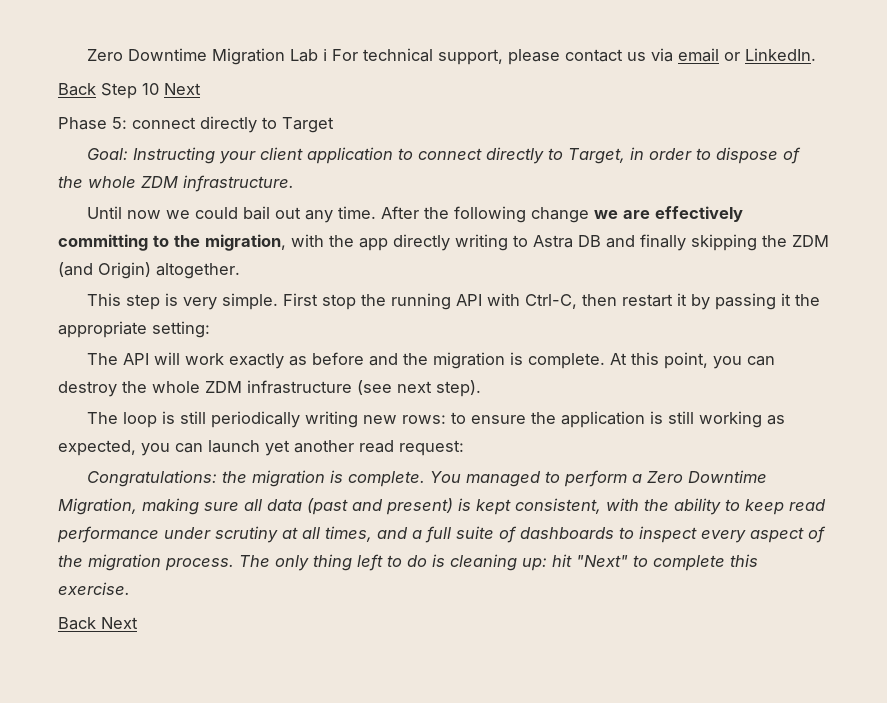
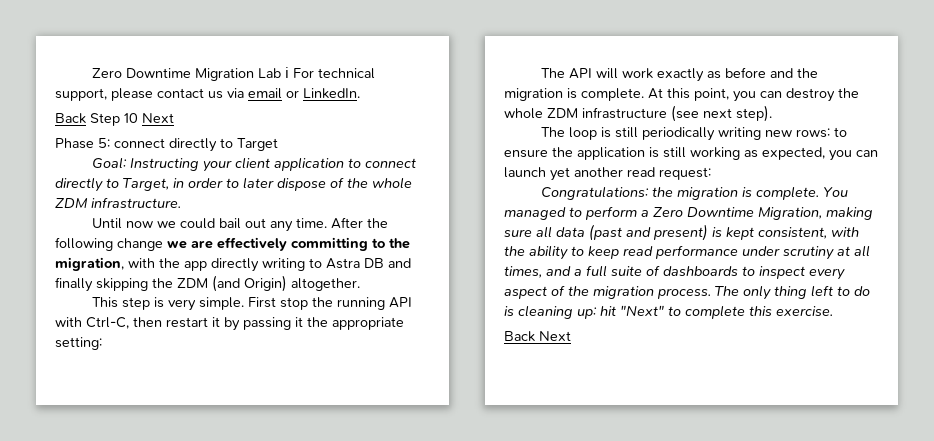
- Goal: Instructing your client application to connect directly to Target, in order to dispose of the whole ZDM infrastructure.
+ Goal: Instructing your client application to connect directly to Target, in order to later dispose of the whole ZDM infrastructure.

